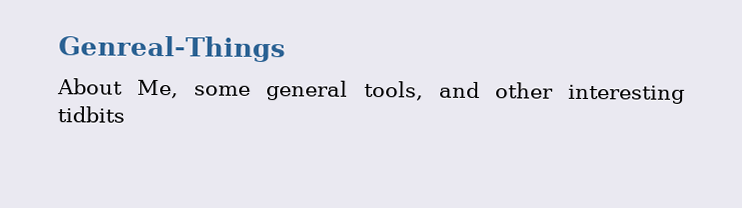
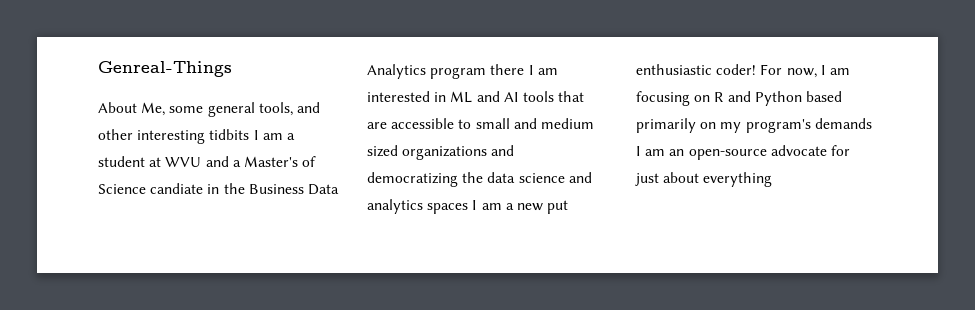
- About Me, some general tools, and other interesting tidbits
+ About Me, some general tools, and other interesting tidbits I am a student at WVU and a Master's of Science candiate in the Business Data Analytics program there I am interested in ML and AI tools that are accessible to small and medium sized organizations and democratizing the data science and analytics spaces I am a new put enthusiastic coder! For now, I am focusing on R and Python based primarily on my program's demands I am an open-source advocate for just about everything

